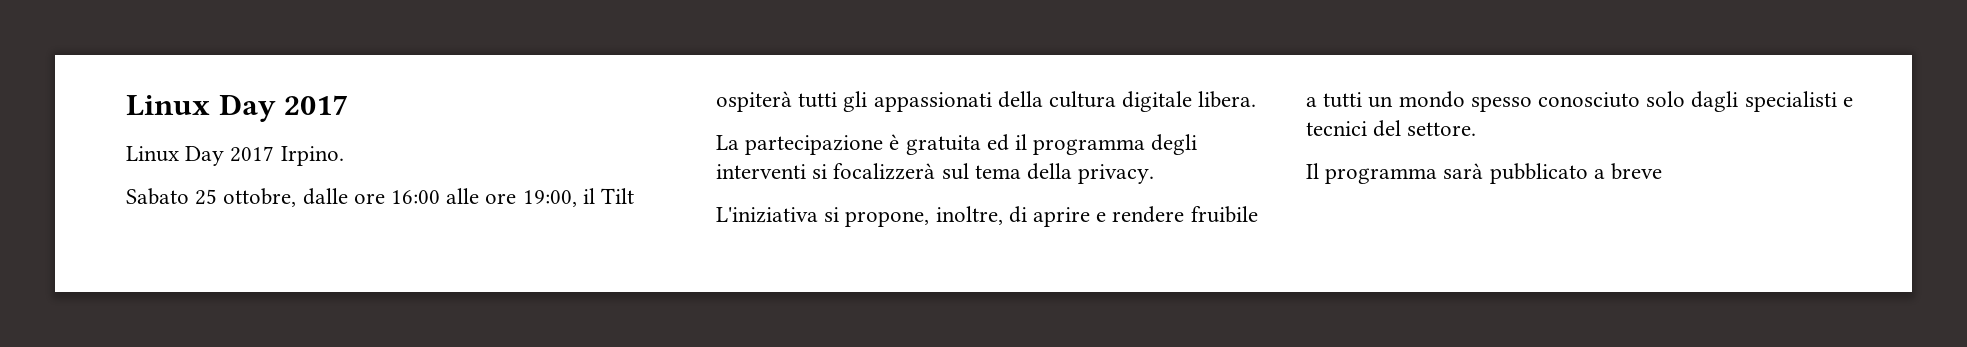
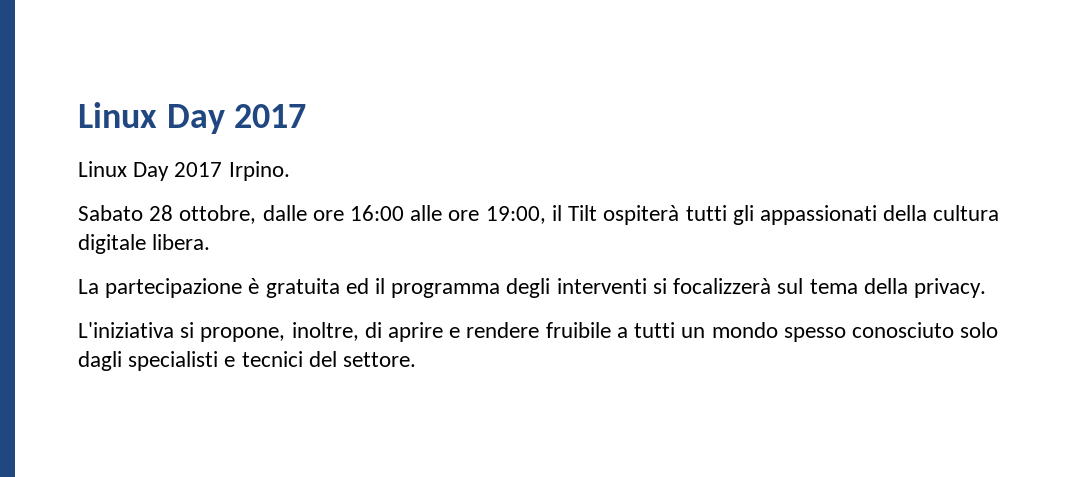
- Sabato 25 ottobre, dalle ore 16:00 alle ore 19:00, il Tilt ospiterà tutti gli appassionati della cultura digitale libera.
+ Sabato 28 ottobre, dalle ore 16:00 alle ore 19:00, il Tilt ospiterà tutti gli appassionati della cultura digitale libera.
- Il programma sarà pubblicato a breve

